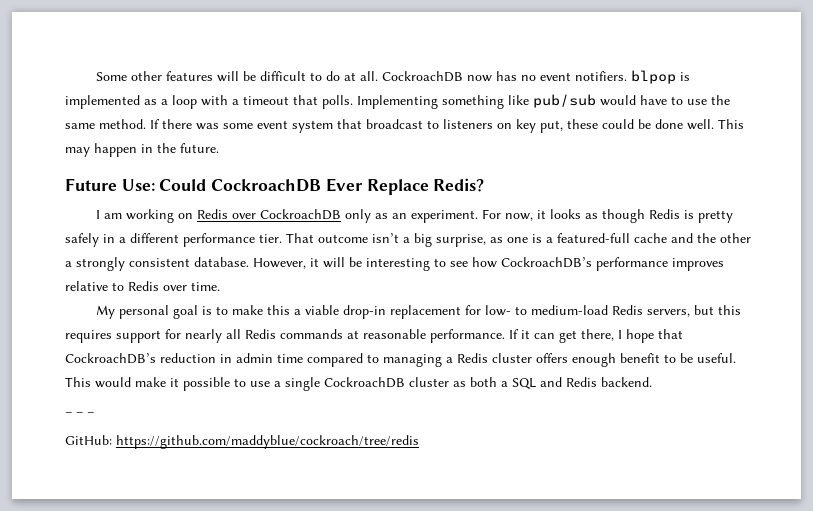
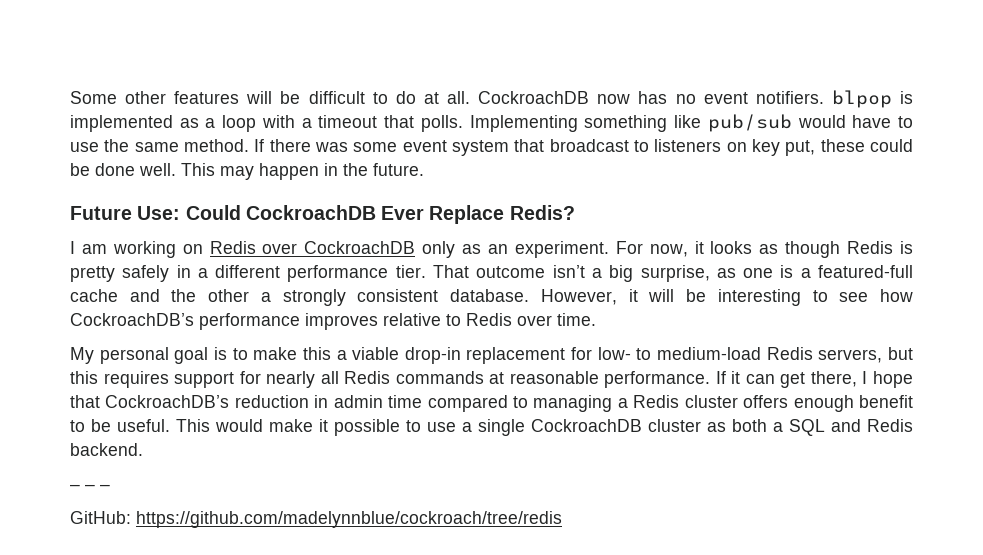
- GitHub: https://github.com/maddyblue/cockroach/tree/redis
+ GitHub: https://github.com/madelynnblue/cockroach/tree/redis

